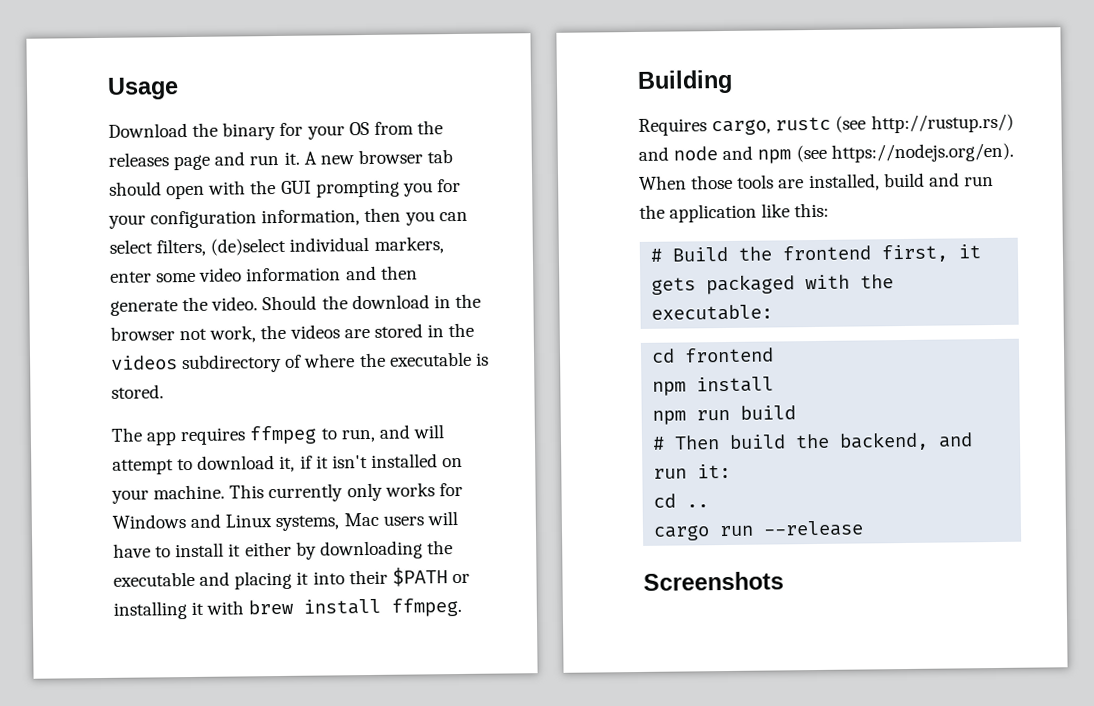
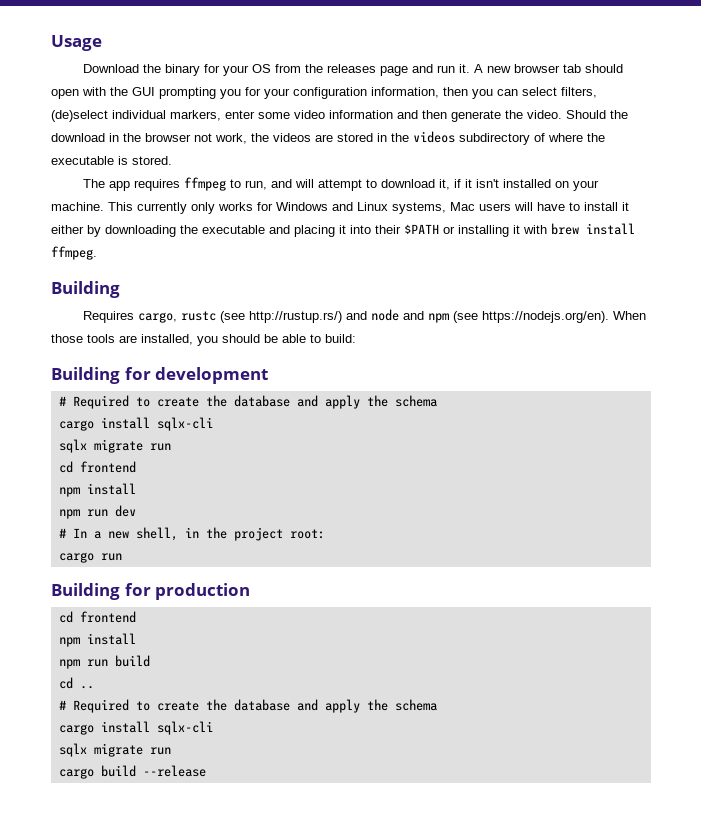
- Requires cargo, rustc (see http://rustup.rs/) and node and npm (see https://nodejs.org/en). When those tools are installed, build and run the application like this:
- # Build the frontend first, it gets packaged with the executable:
+ Requires cargo, rustc (see http://rustup.rs/) and node and npm (see https://nodejs.org/en). When those tools are installed, you should be able to build:
+ Building for development
+ # Required to create the database and apply the schema
+ cargo install sqlx-cli
+ sqlx migrate run
+ cd frontend
+ npm install
+ npm run dev
+ # In a new shell, in the project root:
+ cargo run
+ Building for production
- # Then build the backend, and run it:
  cd ..
- cargo run --release
+ # Required to create the database and apply the schema
+ cargo install sqlx-cli
+ sqlx migrate run
+ cargo build --release
- Screenshots

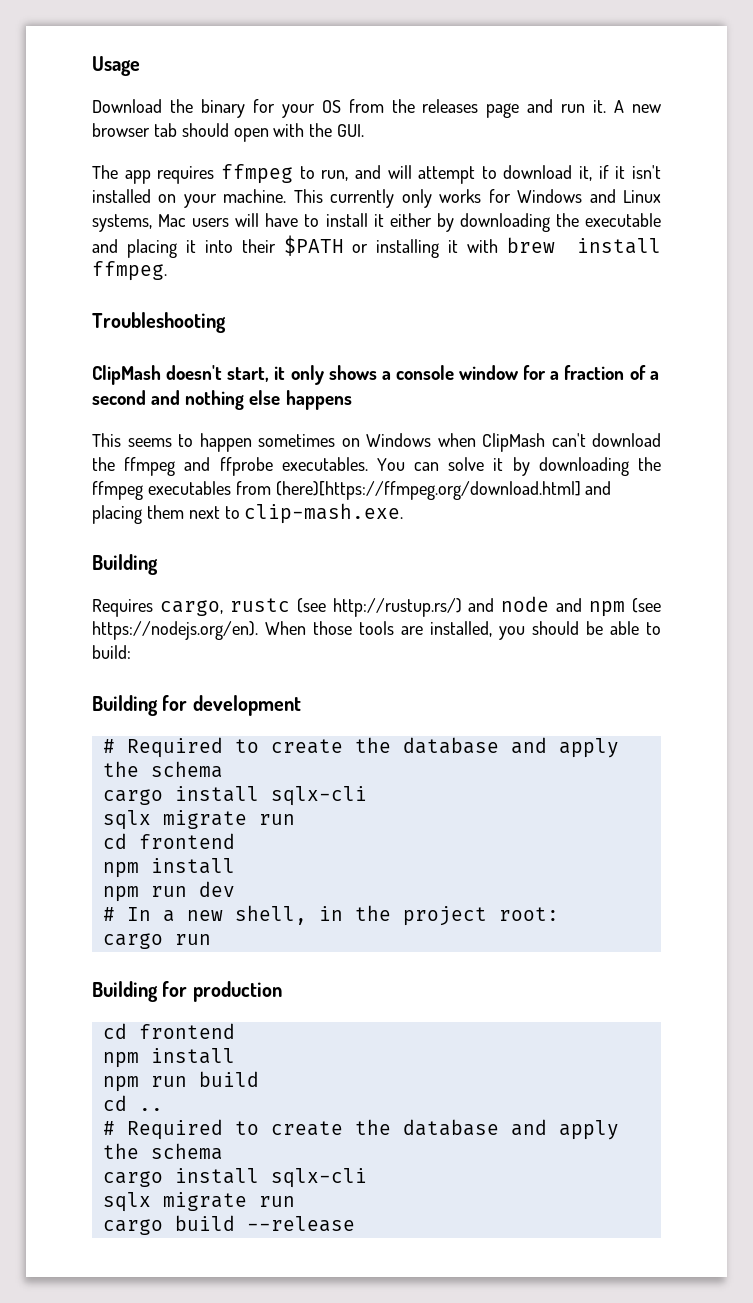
- A new browser tab should open with the GUI prompting you for your configuration information, then you can select filters, (de)select individual markers, enter some video information and then generate the video. Should the download in the browser not work, the videos are stored in the videos subdirectory of where the executable is stored.
+ A new browser tab should open with the GUI.
+ Troubleshooting
+ ClipMash doesn't start, it only shows a console window for a fraction of a second and nothing else happens
+ This seems to happen sometimes on Windows when ClipMash can't download the ffmpeg and ffprobe executables. You can solve it by downloading the ffmpeg executables from (here)[https://ffmpeg.org/download.html] and placing them next to clip-mash.exe.

